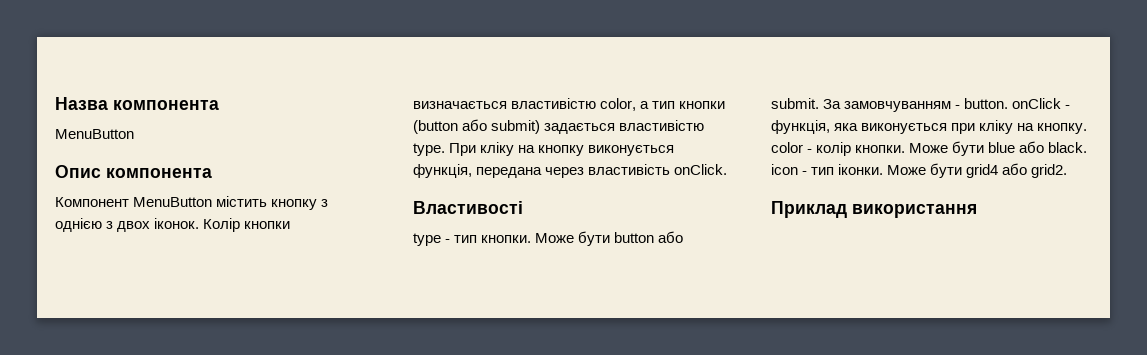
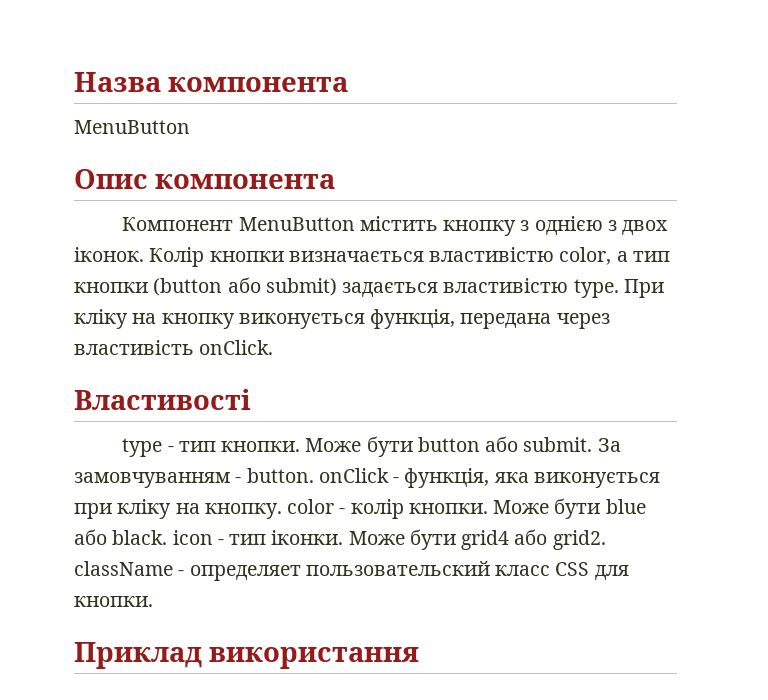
- Може бути grid4 або grid2.
+ Може бути grid4 або grid2. className - определяет пользовательский класс CSS для кнопки.

